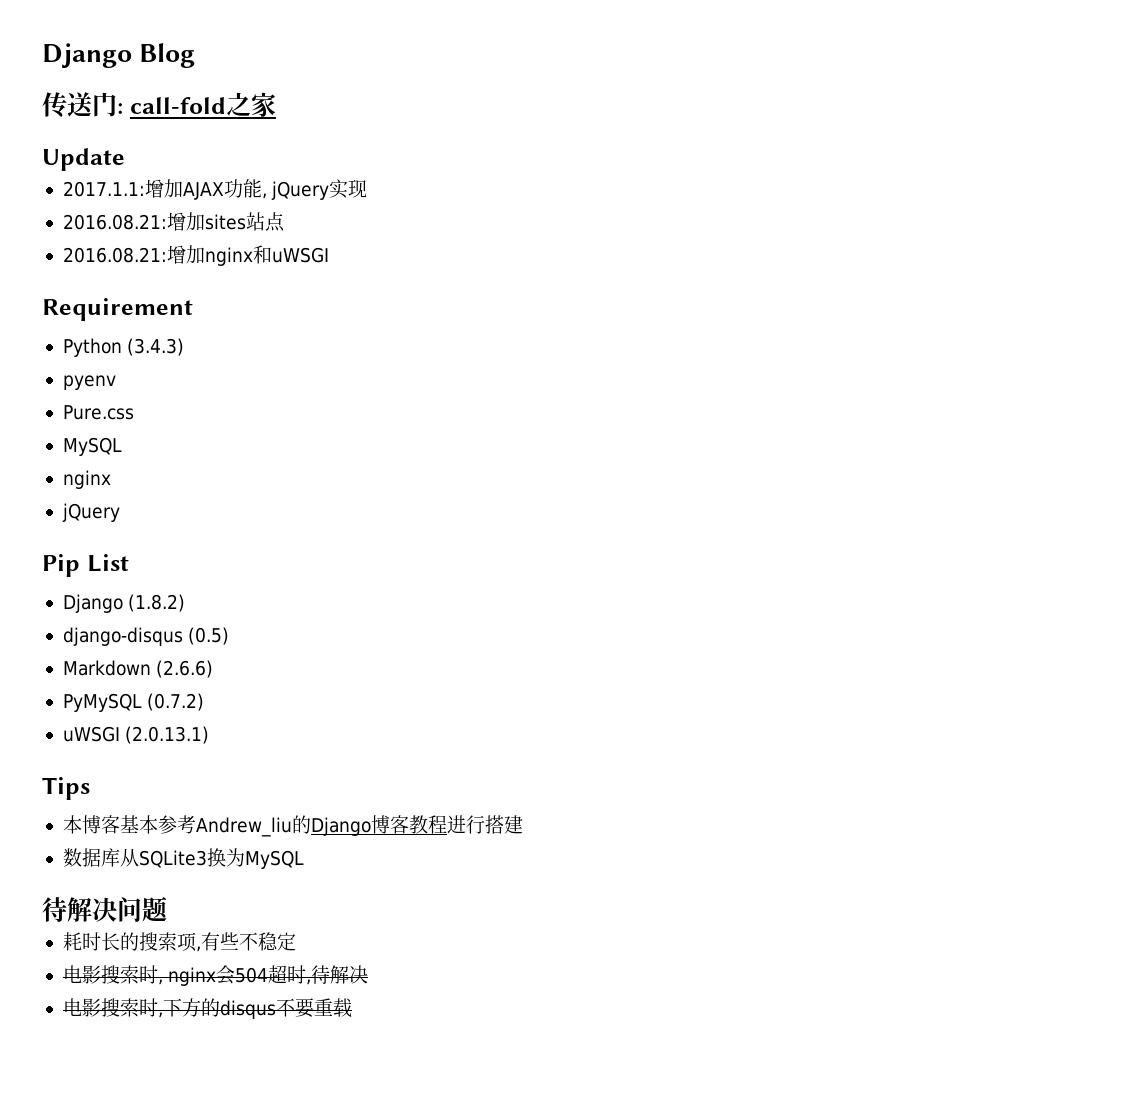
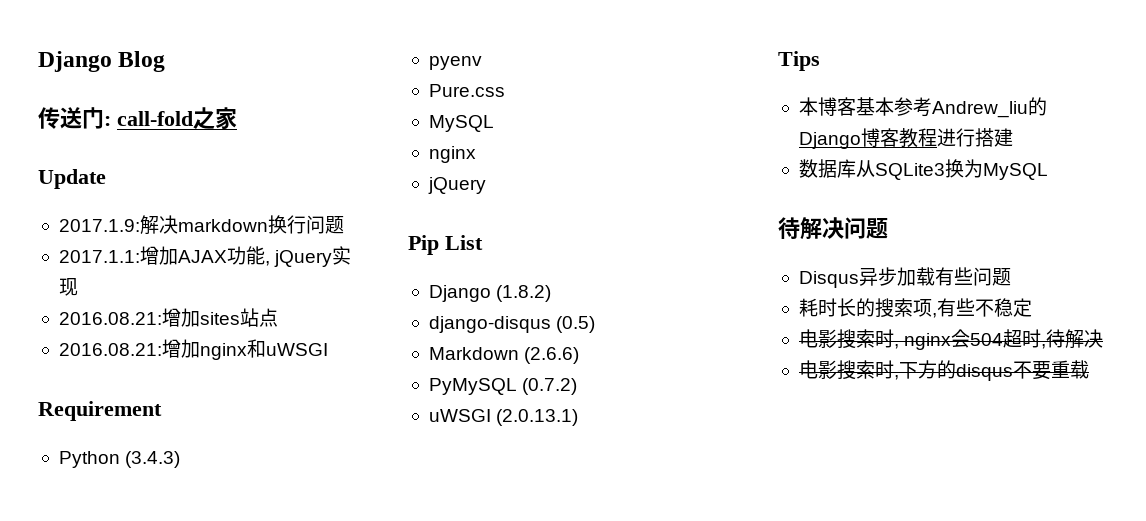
+ 2017.1.9:解决markdown换行问题
+ Disqus异步加载有些问题

